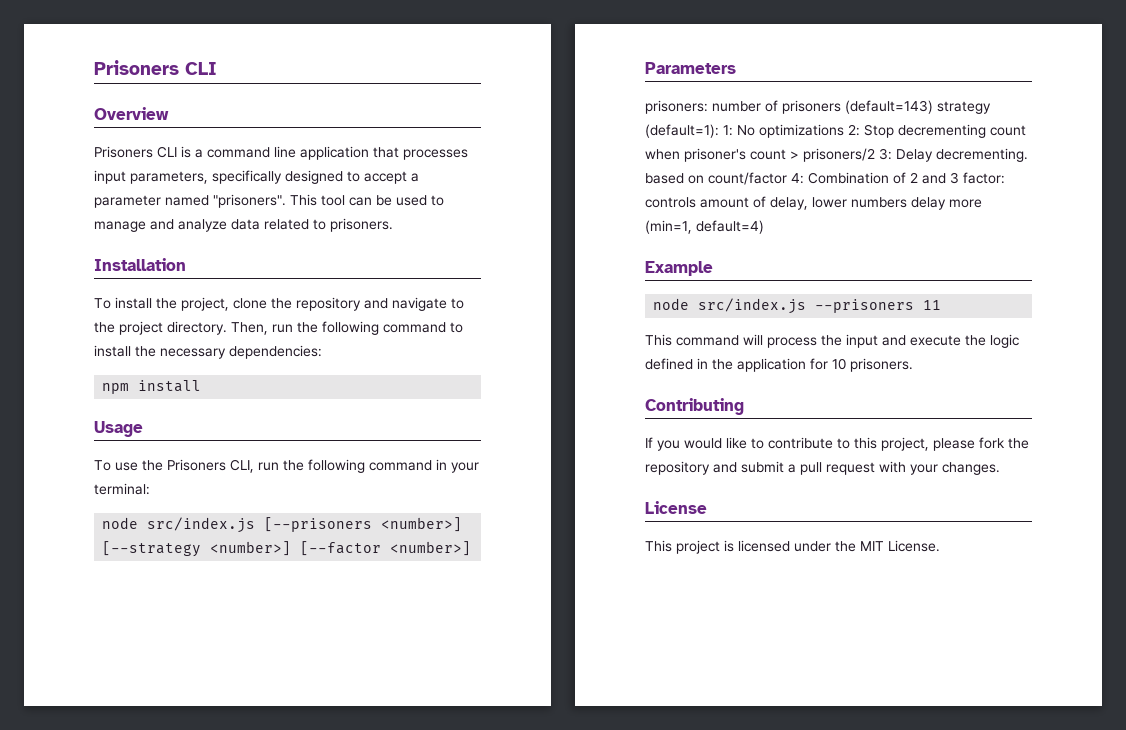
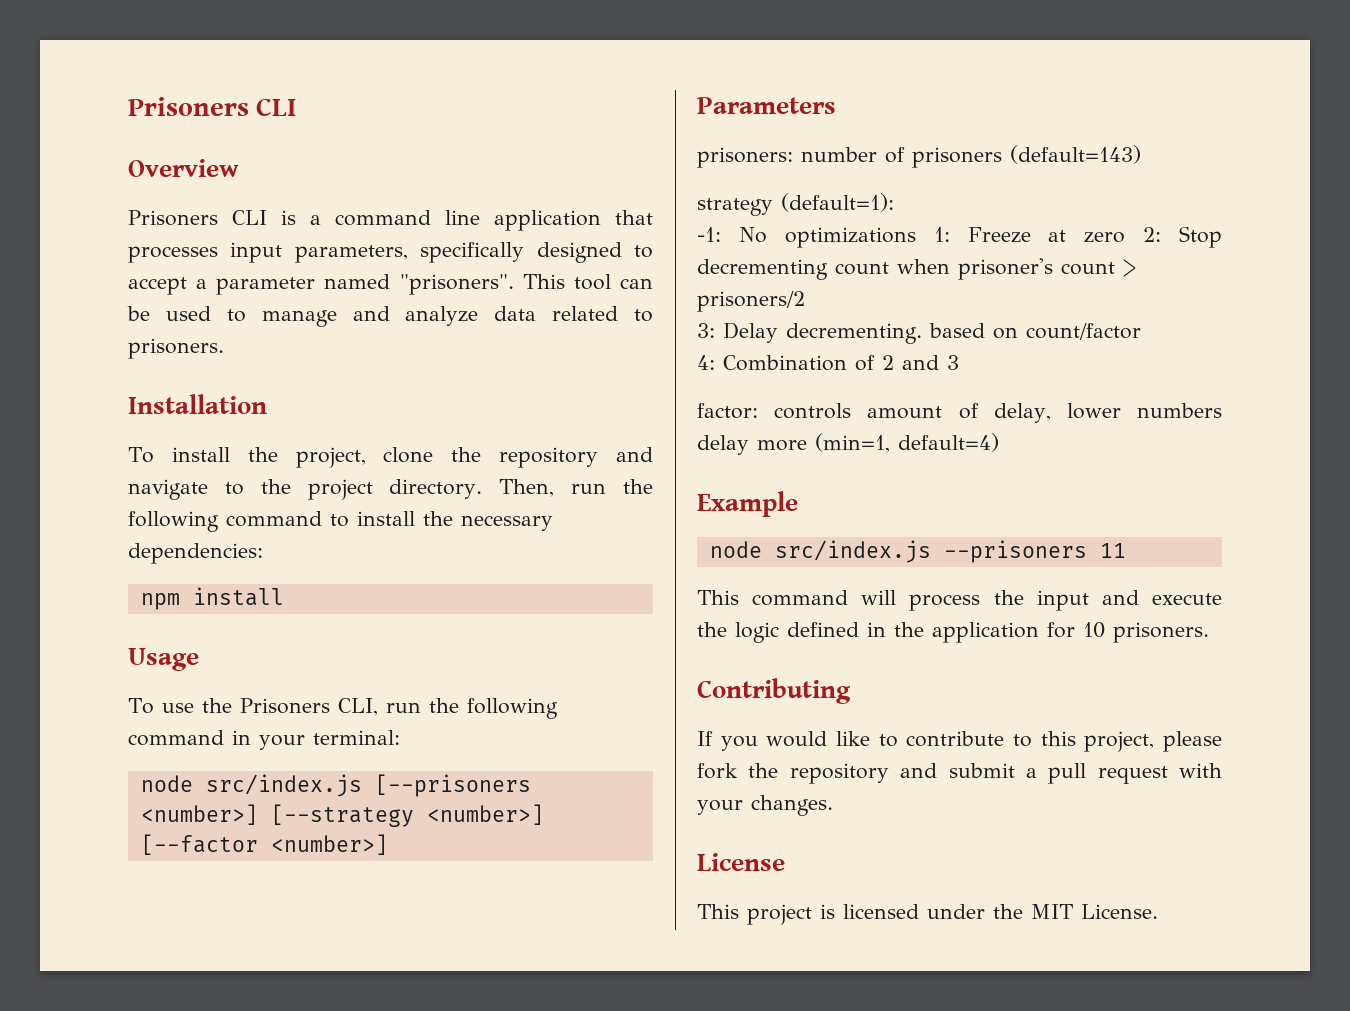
- prisoners: number of prisoners (default=143) strategy (default=1): 1: No optimizations 2: Stop decrementing count when prisoner's count > prisoners/2 3: Delay decrementing. based on count/factor 4: Combination of 2 and 3 factor: controls amount of delay, lower numbers delay more (min=1, default=4)
+ prisoners: number of prisoners (default=143)
+ strategy (default=1):
+ -1: No optimizations 1: Freeze at zero 2: Stop decrementing count when prisoner's count > prisoners/2
+ 3: Delay decrementing. based on count/factor
+ 4: Combination of 2 and 3
+ factor: controls amount of delay, lower numbers delay more (min=1, default=4)

